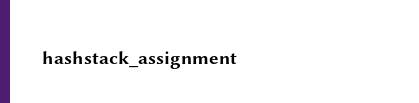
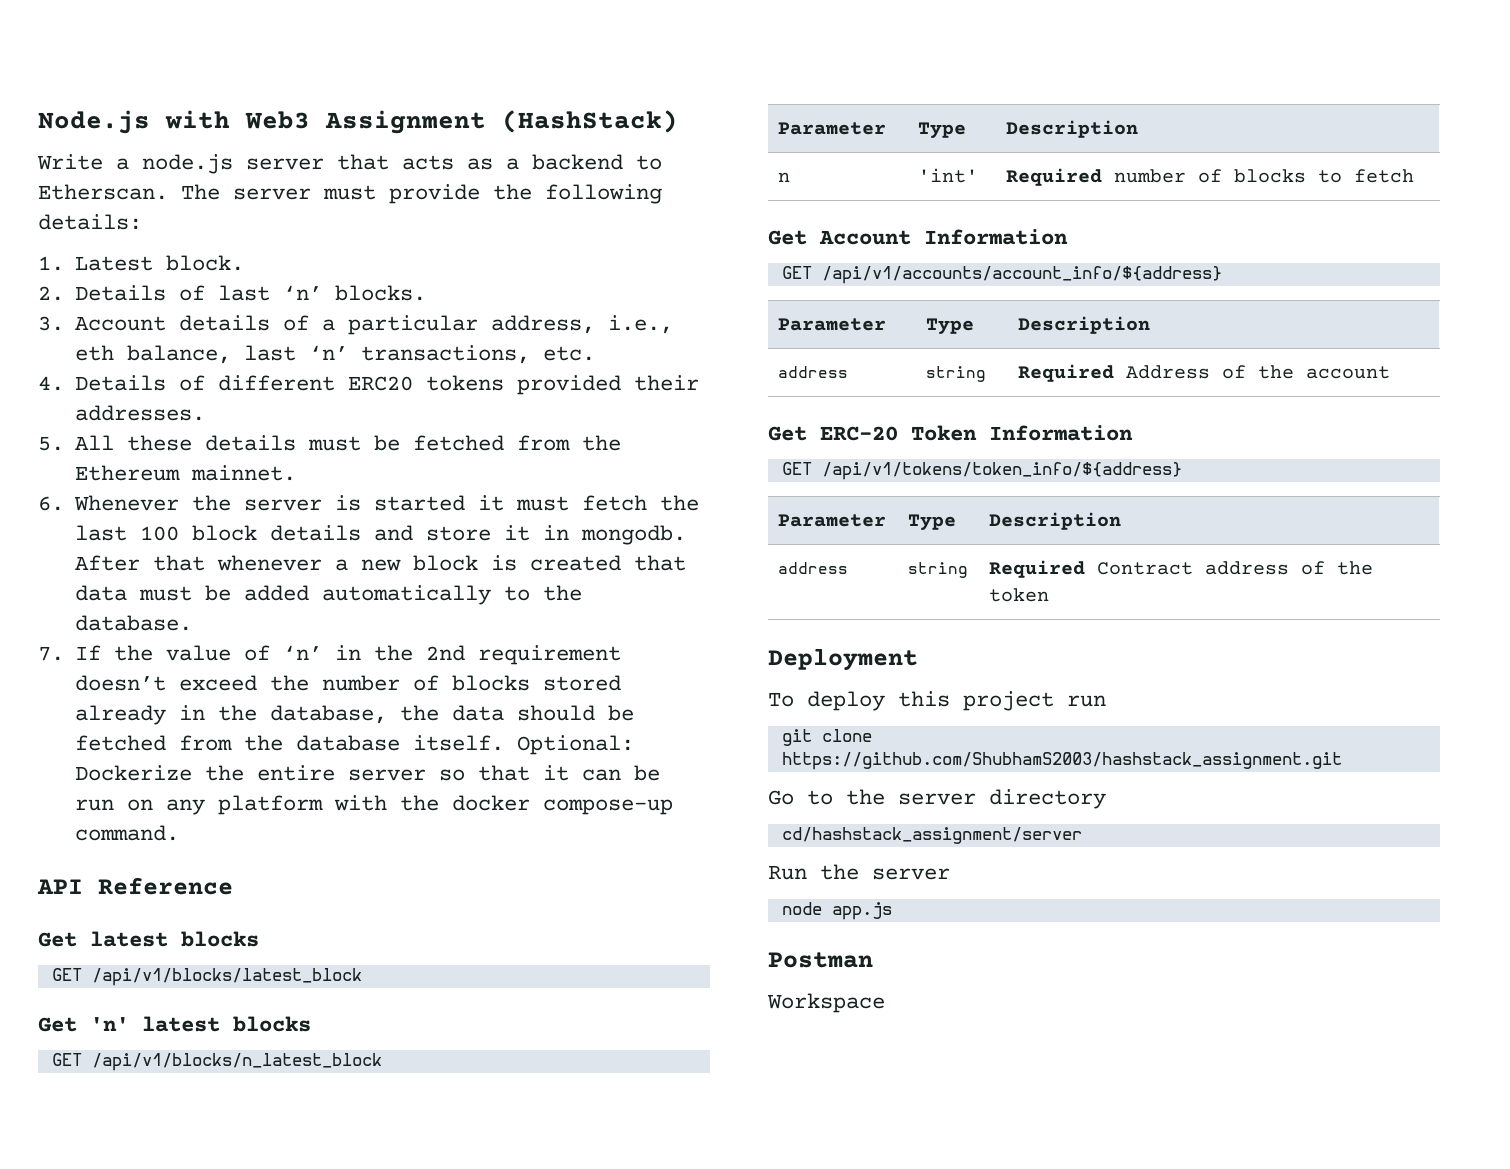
- hashstack_assignment
+ Node.js with Web3 Assignment (HashStack)
+ Write a node.js server that acts as a backend to Etherscan. The server must provide the following details:
+ 1. Latest block.
+ 2. Details of last ‘n’ blocks.
+ 3. Account details of a particular address, i.e., eth balance, last ‘n’ transactions, etc.
+ 4. Details of different ERC20 tokens provided their addresses.
+ 5. All these details must be fetched from the Ethereum mainnet.
+ 6. Whenever the server is started it must fetch the last 100 block details and store it in mongodb. After that whenever a new block is created that data must be added automatically to the database.
+ 7. If the value of ‘n’ in the 2nd requirement doesn’t exceed the number of blocks stored already in the database, the data should be fetched from the database itself. Optional: Dockerize the entire server so that it can be run on any platform with the docker compose-up command.
+ API Reference
+ Get latest blocks
+ GET /api/v1/blocks/latest_block
+ Get 'n' latest blocks
+ GET /api/v1/blocks/n_latest_block
+ Parameter | Type | Description
+ n | 'int' | Required number of blocks to fetch
+ Get Account Information
+ GET /api/v1/accounts/account_info/${address}
+ Parameter | Type | Description
+ address | string | Required Address of the account
+ Get ERC-20 Token Information
+ GET /api/v1/tokens/token_info/${address}
+ Parameter | Type | Description
+ address | string | Required Contract address of the token
+ Deployment
+ To deploy this project run
+ git clone https://github.com/ShubhamS2003/hashstack_assignment.git
+ Go to the server directory
+ cd/hashstack_assignment/server
+ Run the server
+ node app.js
+ Postman
+ Workspace

